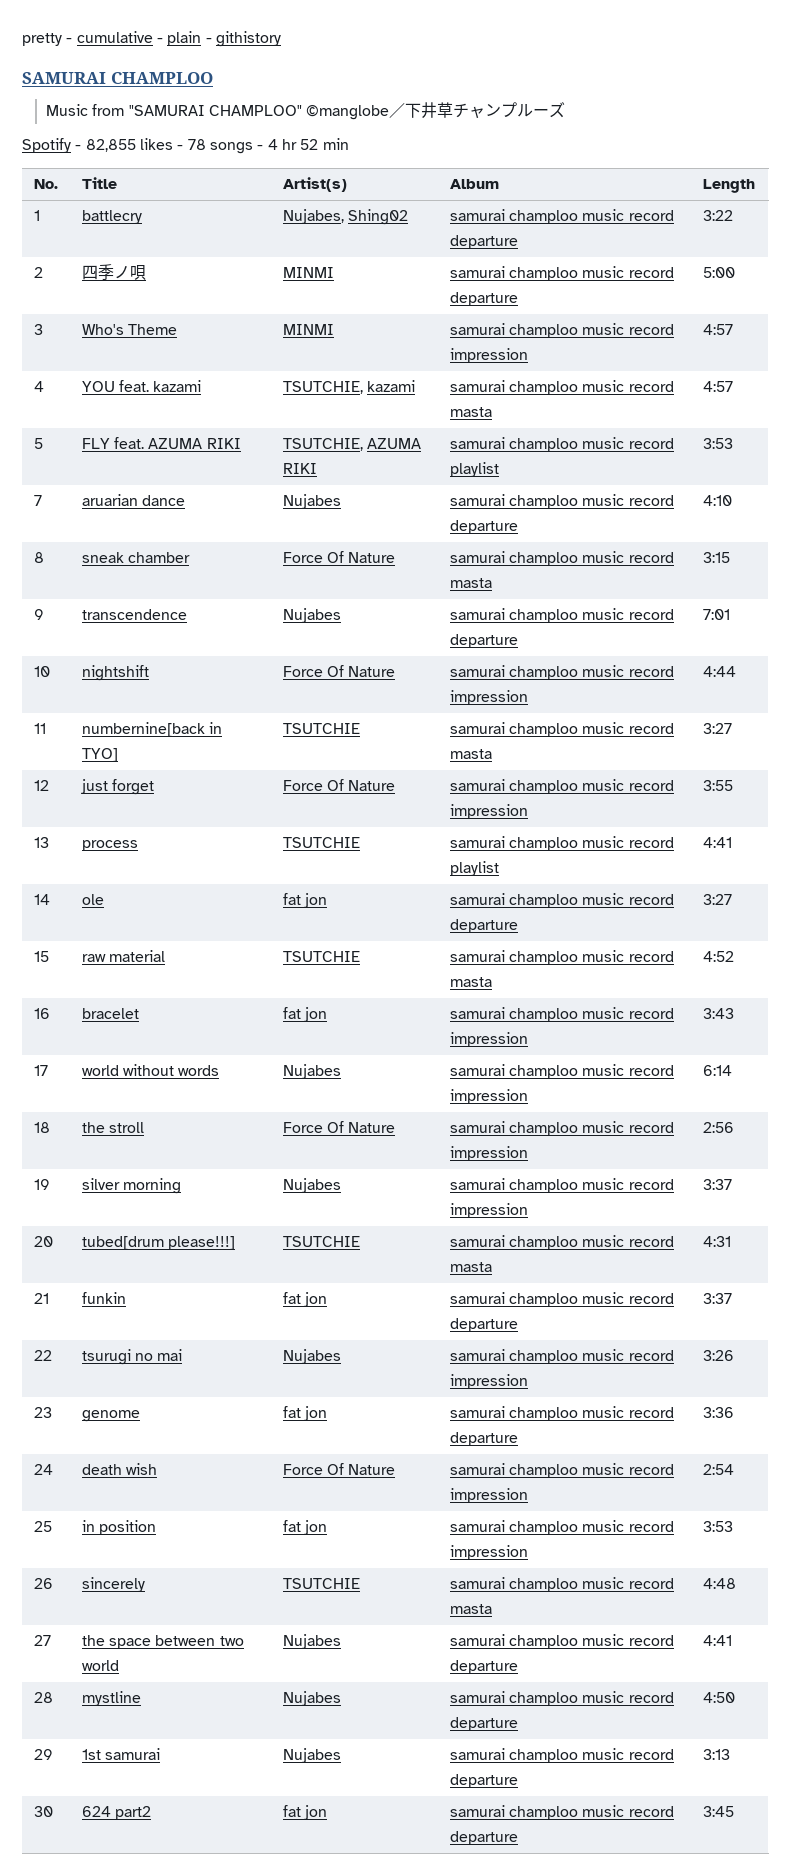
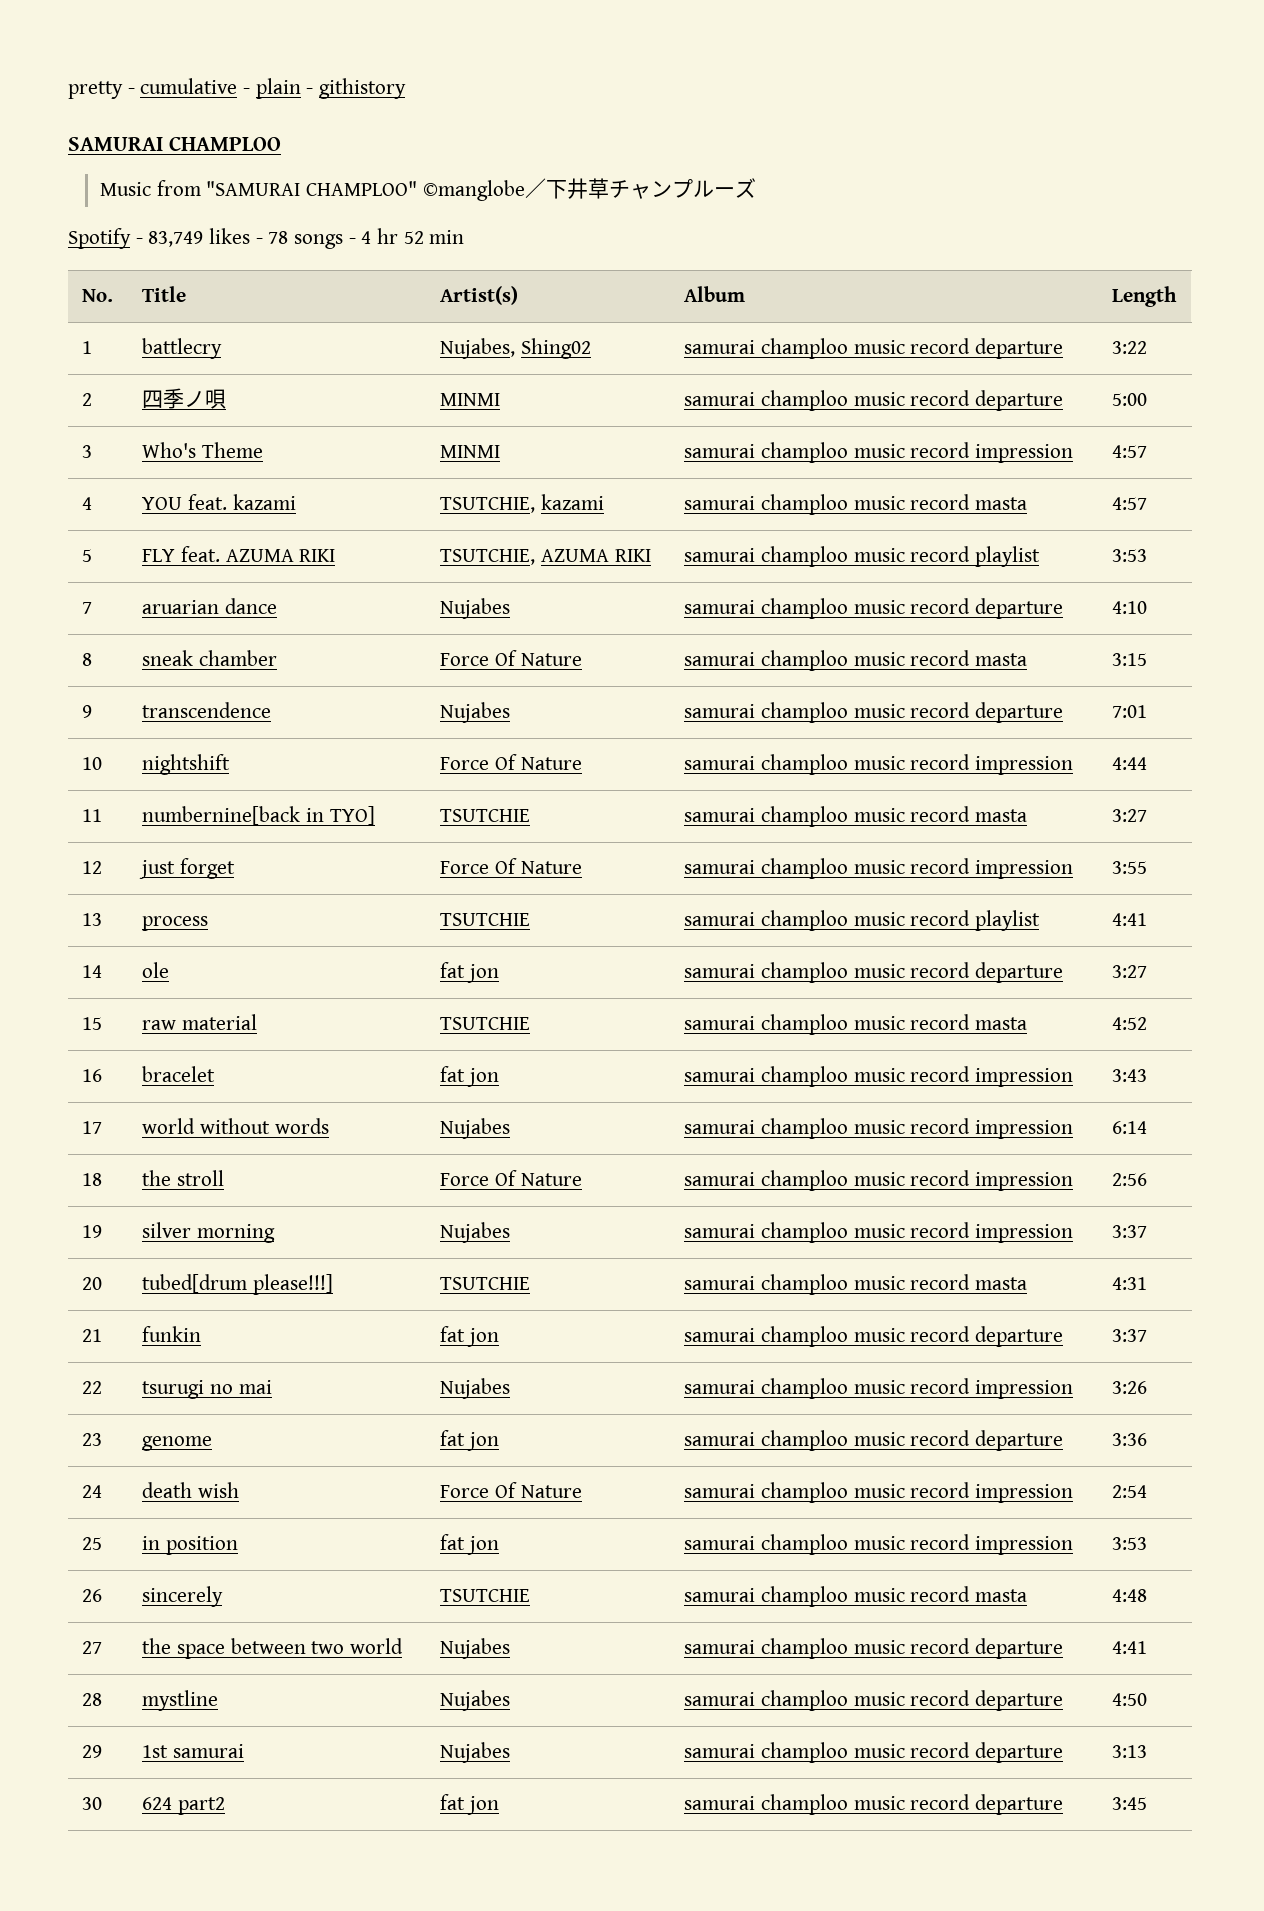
- Spotify - 82,855 likes - 78 songs - 4 hr 52 min
+ Spotify - 83,749 likes - 78 songs - 4 hr 52 min

